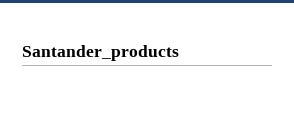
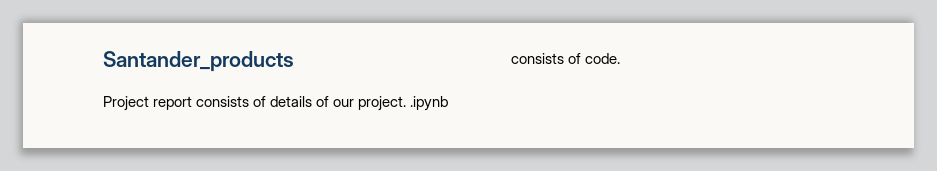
+ Project report consists of details of our project. .ipynb consists of code.

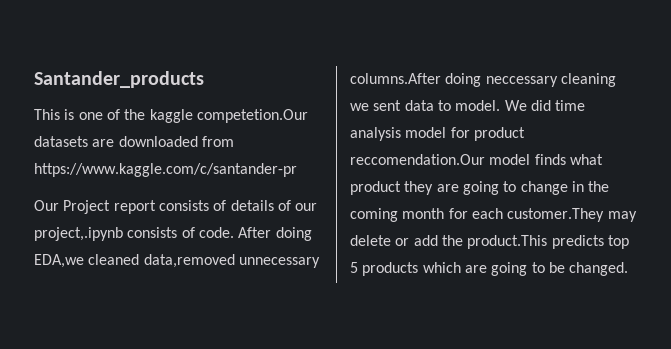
- Project report consists of details of our project. .ipynb consists of code.
+ This is one of the kaggle competetion.Our datasets are downloaded from https://www.kaggle.com/c/santander-pr
+ Our Project report consists of details of our project,.ipynb consists of code.
+ After doing EDA,we cleaned data,removed unnecessary columns.After doing neccessary cleaning we sent data to model. We did time analysis model for product reccomendation.Our model finds what product they are going to change in the coming month for each customer.They may delete or add the product.This predicts top 5 products which are going to be changed.

